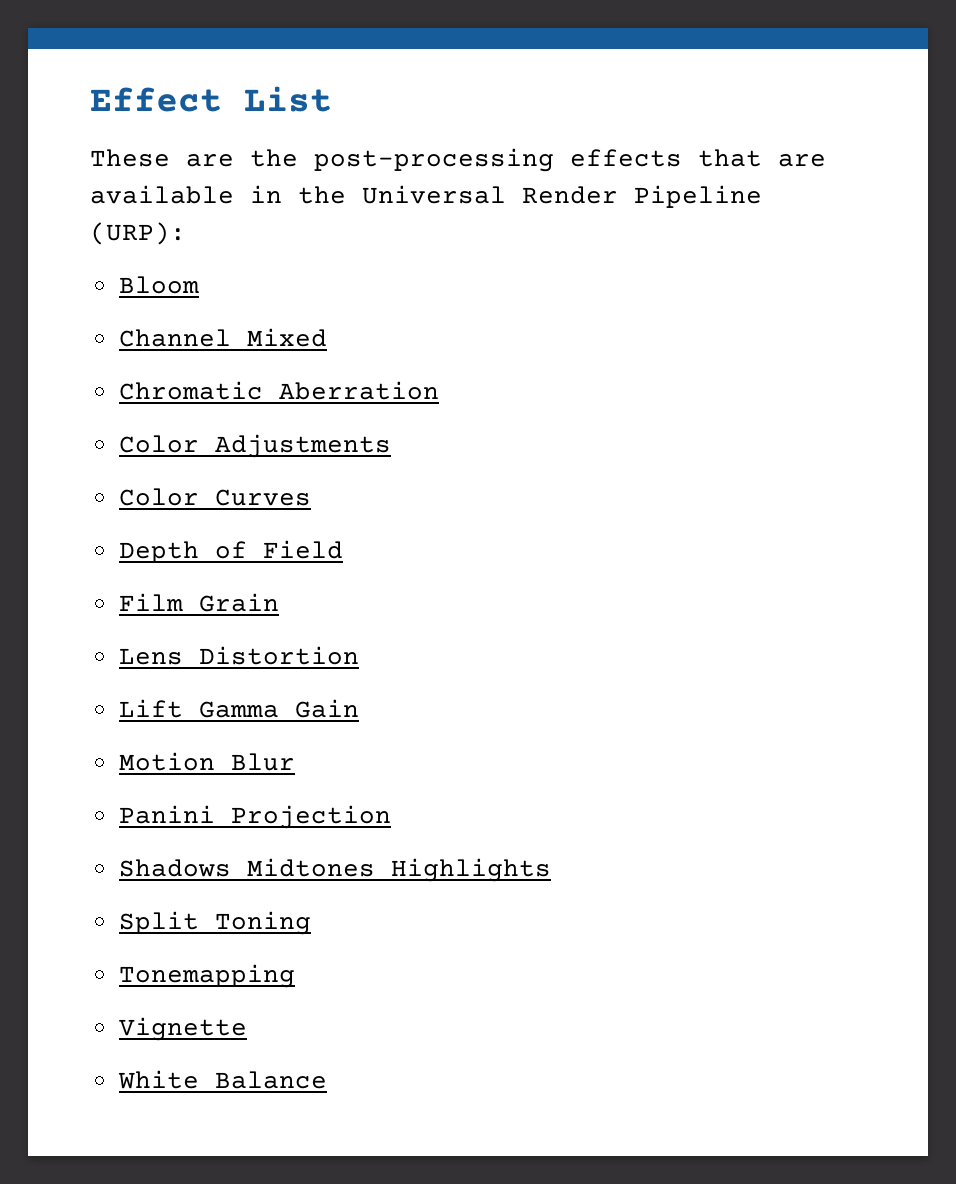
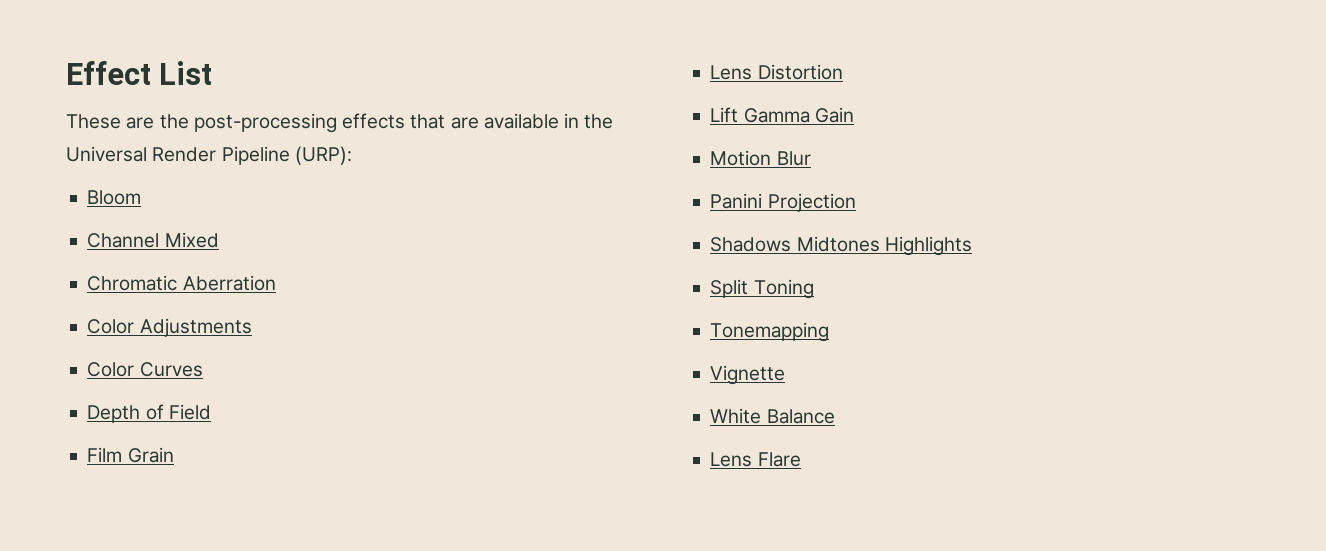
+ Lens Flare

